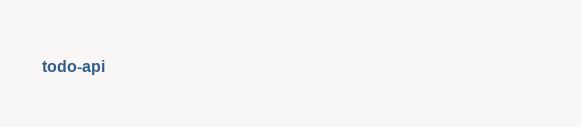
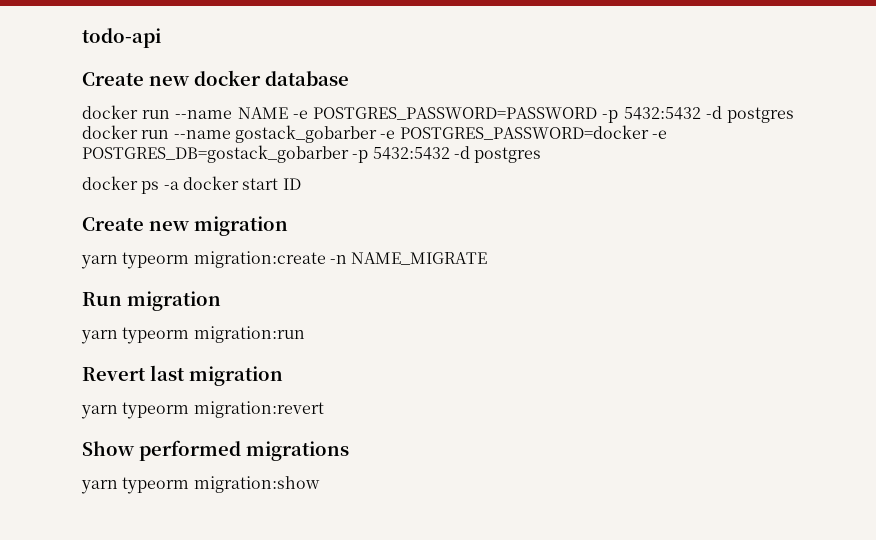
+ Create new docker database
+ docker run --name NAME -e POSTGRES_PASSWORD=PASSWORD -p 5432:5432 -d postgres docker run --name gostack_gobarber -e POSTGRES_PASSWORD=docker -e POSTGRES_DB=gostack_gobarber -p 5432:5432 -d postgres
+ docker ps -a docker start ID
+ Create new migration
+ yarn typeorm migration:create -n NAME_MIGRATE
+ Run migration
+ yarn typeorm migration:run
+ Revert last migration
+ yarn typeorm migration:revert
+ Show performed migrations
+ yarn typeorm migration:show

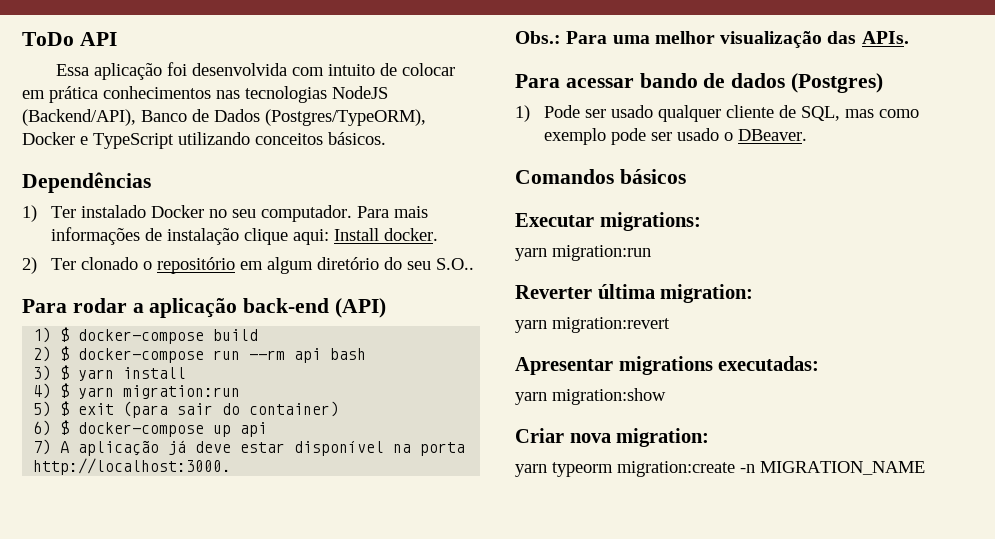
- todo-api
- Create new docker database
- docker run --name NAME -e POSTGRES_PASSWORD=PASSWORD -p 5432:5432 -d postgres docker run --name gostack_gobarber -e POSTGRES_PASSWORD=docker -e POSTGRES_DB=gostack_gobarber -p 5432:5432 -d postgres
- docker ps -a docker start ID
- Create new migration
- yarn typeorm migration:create -n NAME_MIGRATE
- Run migration
- yarn typeorm migration:run
- Revert last migration
- yarn typeorm migration:revert
- Show performed migrations
- yarn typeorm migration:show
+ ToDo API
+ Essa aplicação foi desenvolvida com intuito de colocar em prática conhecimentos nas tecnologias NodeJS (Backend/API), Banco de Dados (Postgres/TypeORM), Docker e TypeScript utilizando conceitos básicos.
+ Dependências
+ 1) Ter instalado Docker no seu computador. Para mais informações de instalação clique aqui: Install docker.
+ 2) Ter clonado o repositório em algum diretório do seu S.O..
+ Para rodar a aplicação back-end (API)
+ 1) $ docker-compose build
+ 2) $ docker-compose run --rm api bash
+ 3) $ yarn install
+ 4) $ yarn migration:run
+ 5) $ exit (para sair do container)
+ 6) $ docker-compose up api
+ 7) A aplicação já deve estar disponível na porta http://localhost:3000.
+ Obs.: Para uma melhor visualização das APIs.
+ Para acessar bando de dados (Postgres)
+ 1) Pode ser usado qualquer cliente de SQL, mas como exemplo pode ser usado o DBeaver.
+ Comandos básicos
+ Executar migrations:
+ yarn migration:run
+ Reverter última migration:
+ yarn migration:revert
+ Apresentar migrations executadas:
+ yarn migration:show
+ Criar nova migration:
+ yarn typeorm migration:create -n MIGRATION_NAME

